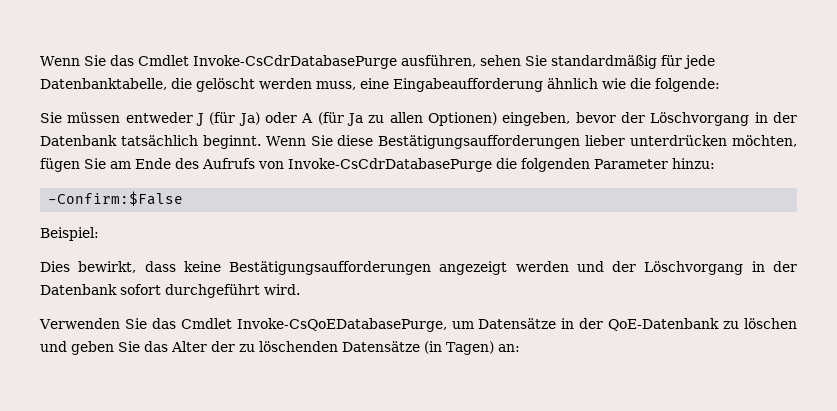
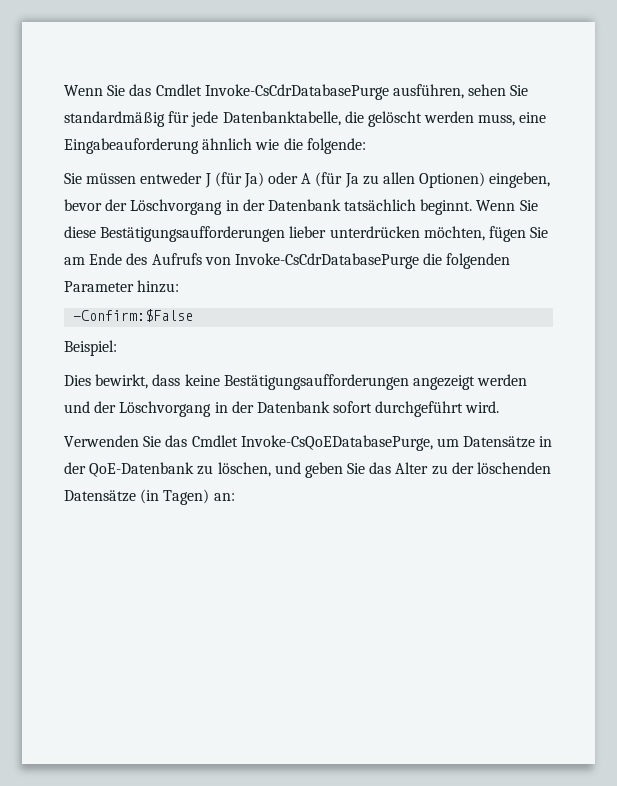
- Wenn Sie das Cmdlet Invoke-CsCdrDatabasePurge ausführen, sehen Sie standardmäßig für jede Datenbanktabelle, die gelöscht werden muss, eine Eingabeaufforderung ähnlich wie die folgende:
+ Wenn Sie das Cmdlet Invoke-CsCdrDatabasePurge ausführen, sehen Sie standardmäßig für jede Datenbanktabelle, die gelöscht werden muss, eine Eingabeauforderung ähnlich wie die folgende:
- Verwenden Sie das Cmdlet Invoke-CsQoEDatabasePurge, um Datensätze in der QoE-Datenbank zu löschen und geben Sie das Alter der zu löschenden Datensätze (in Tagen) an:
+ Verwenden Sie das Cmdlet Invoke-CsQoEDatabasePurge, um Datensätze in der QoE-Datenbank zu löschen, und geben Sie das Alter zu der löschenden Datensätze (in Tagen) an:

